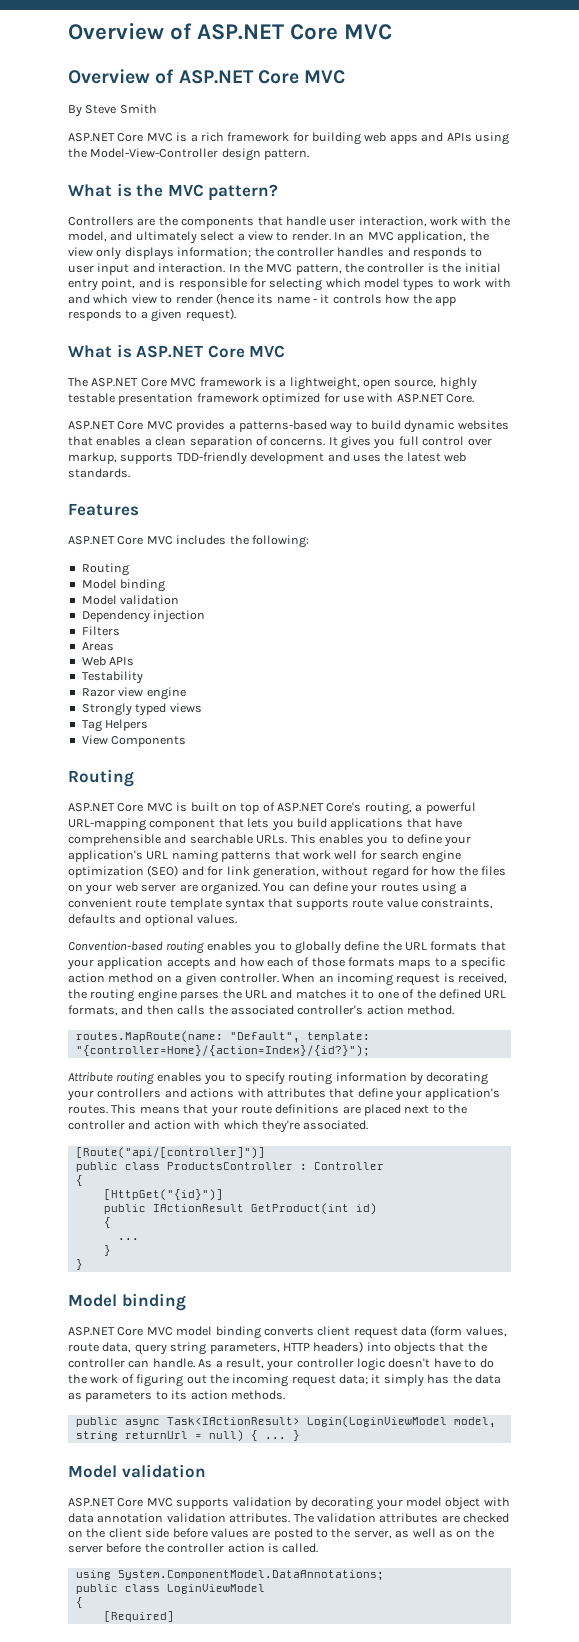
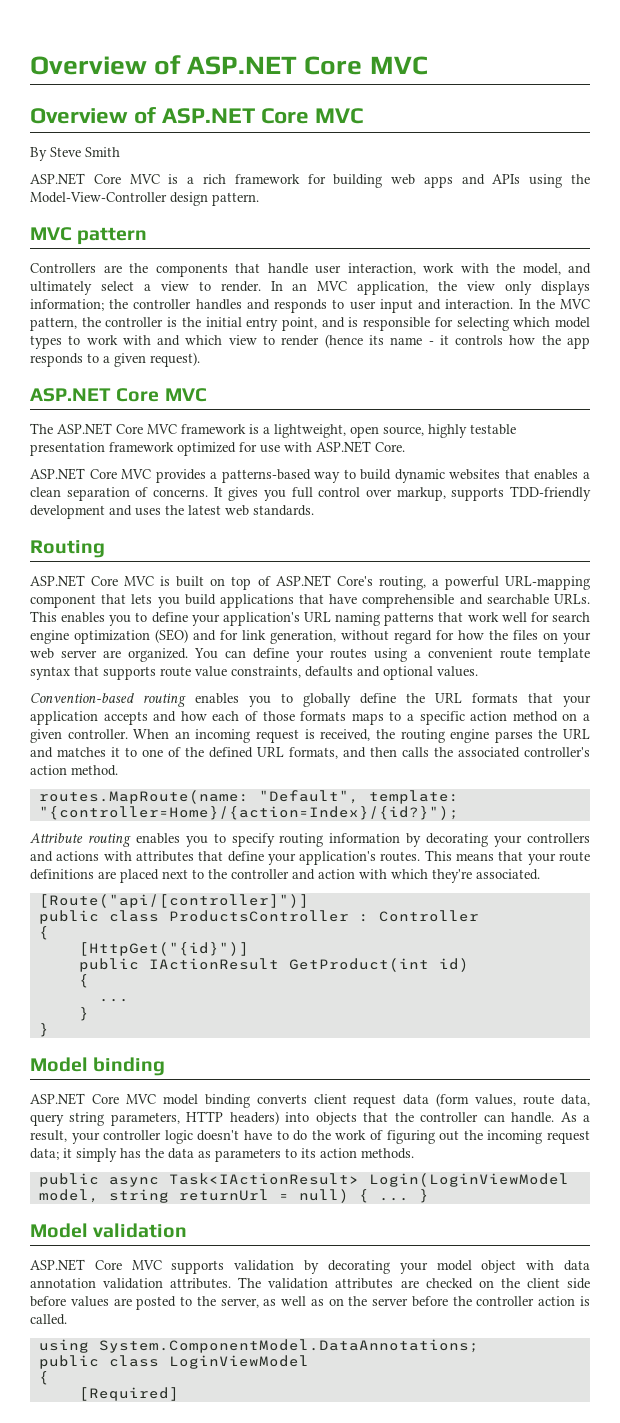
- What is the MVC pattern?
+ MVC pattern
  In the MVC pattern, the controller is the initial entry point, and is responsible for selecting which model types to work with and which view to render (hence its name - it controls how the app responds to a given request).
- What is ASP.NET Core MVC
+ ASP.NET Core MVC
- Features
- ASP.NET Core MVC includes the following:
- Routing
- Model binding
- Model validation
- Dependency injection
- Filters
- Areas
- Web APIs
- Testability
- Razor view engine
- Strongly typed views
- Tag Helpers
- View Components

